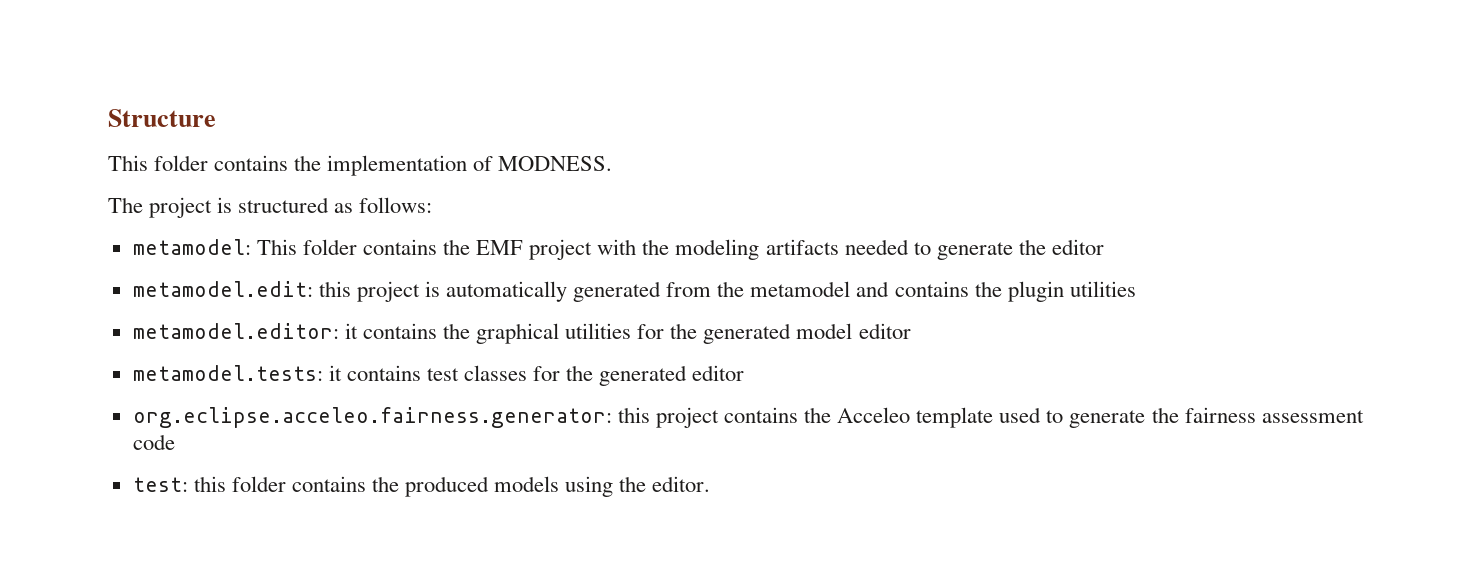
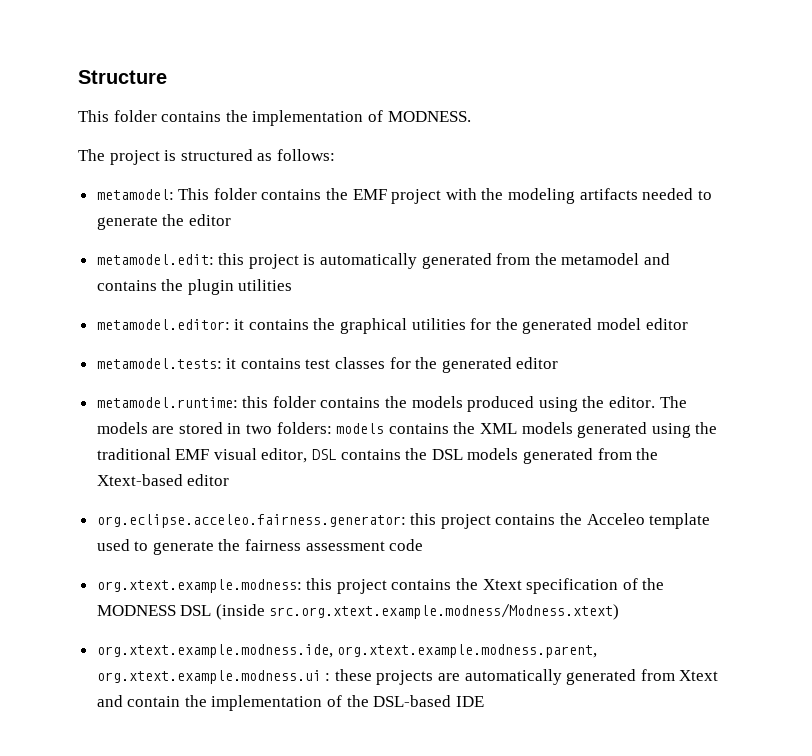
+ metamodel.runtime: this folder contains the models produced using the editor. The models are stored in two folders: models contains the XML models generated using the traditional EMF visual editor, DSL contains the DSL models generated from the Xtext-based editor
- test: this folder contains the produced models using the editor.
+ org.xtext.example.modness: this project contains the Xtext specification of the MODNESS DSL (inside src.org.xtext.example.modness/Modness.xtext)
+ org.xtext.example.modness.ide, org.xtext.example.modness.parent, org.xtext.example.modness.ui : these projects are automatically generated from Xtext and contain the implementation of the DSL-based IDE

